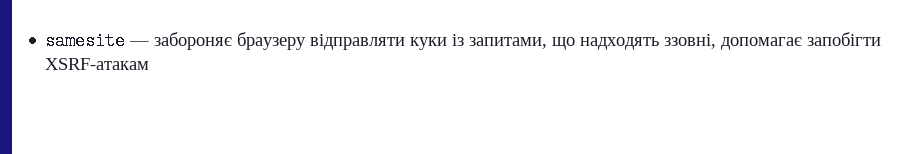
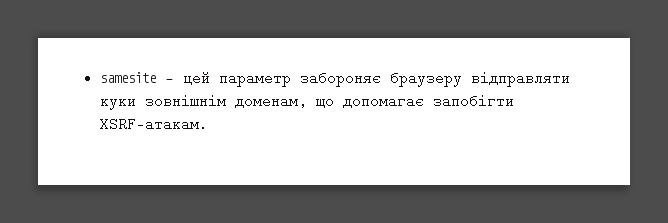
- samesite — забороняє браузеру відправляти куки із запитами, що надходять ззовні, допомагає запобігти XSRF-атакам
+ samesite — цей параметр забороняє браузеру відправляти куки зовнішнім доменам, що допомагає запобігти XSRF-атакам.

